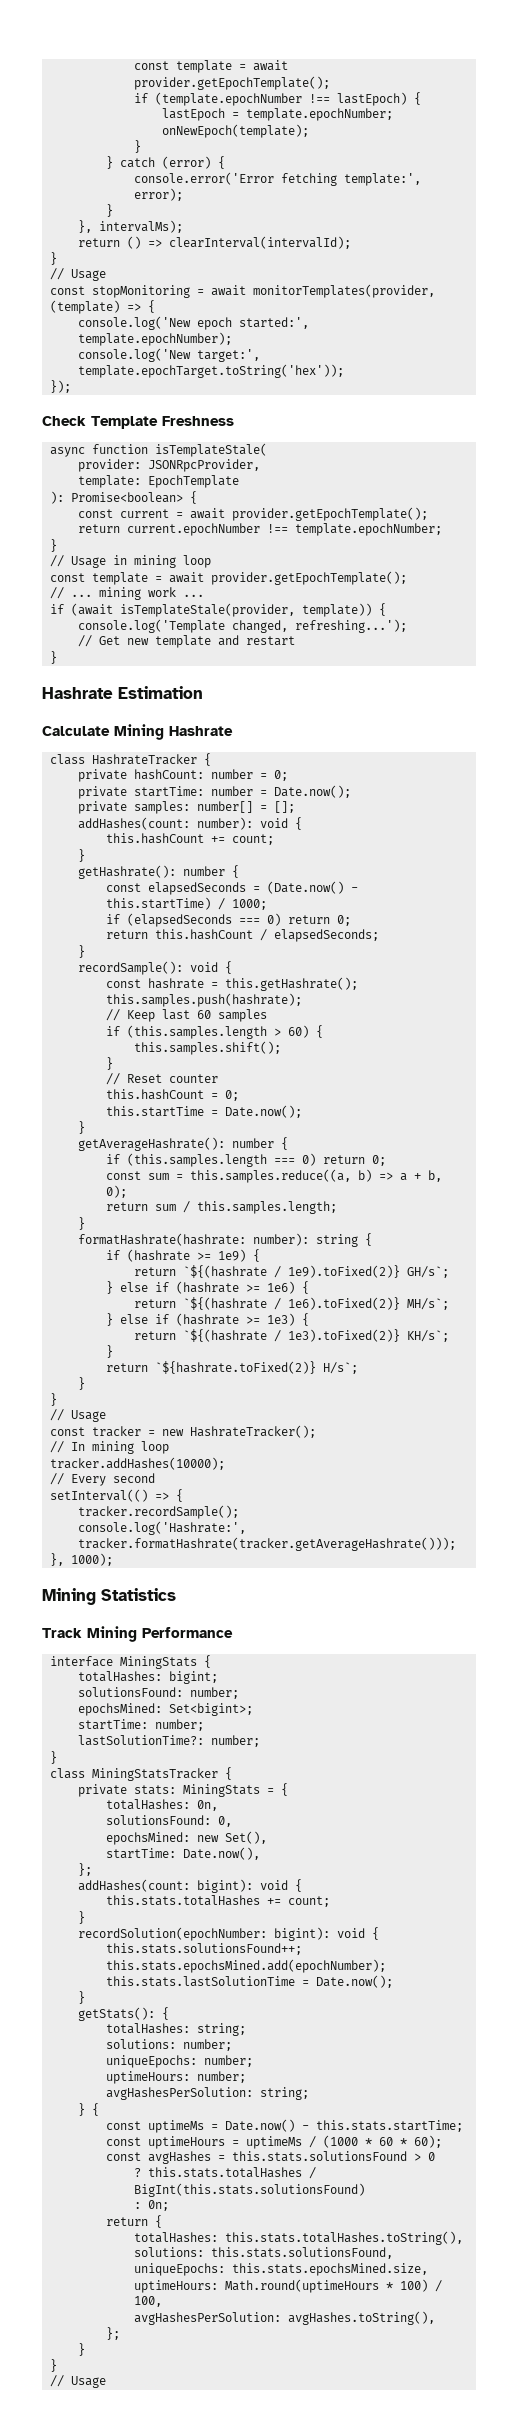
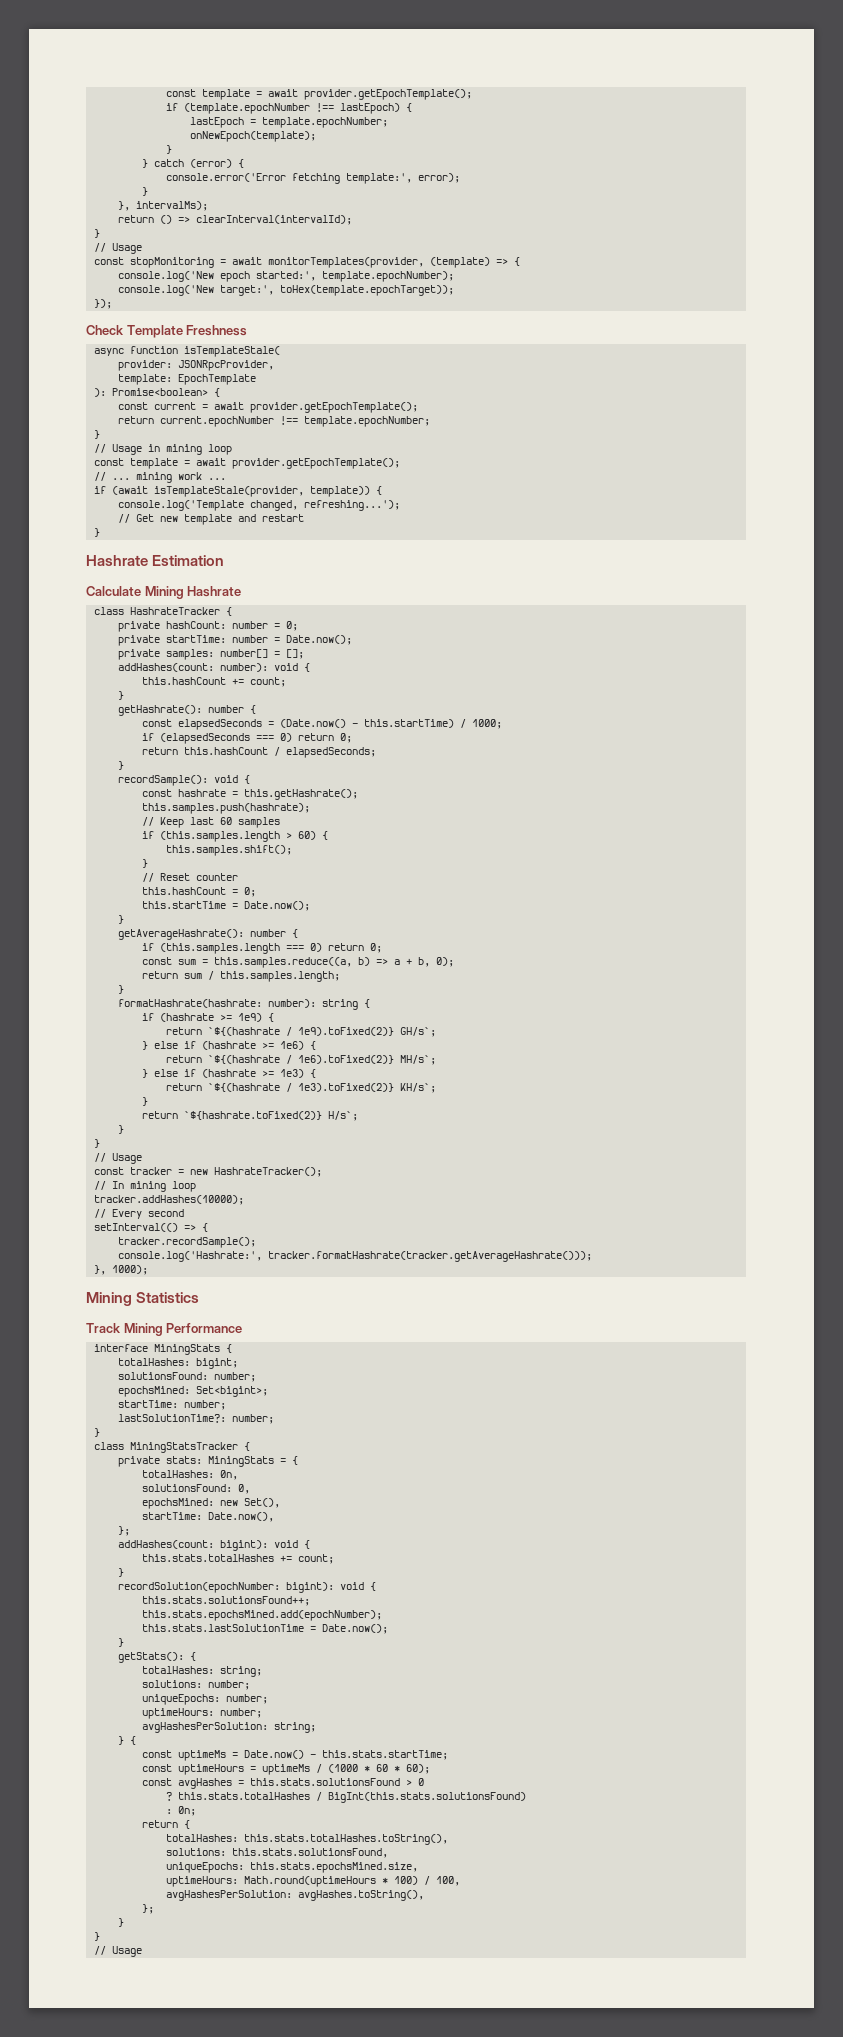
- console.log('New target:', template.epochTarget.toString('hex'));
+ console.log('New target:', toHex(template.epochTarget));

